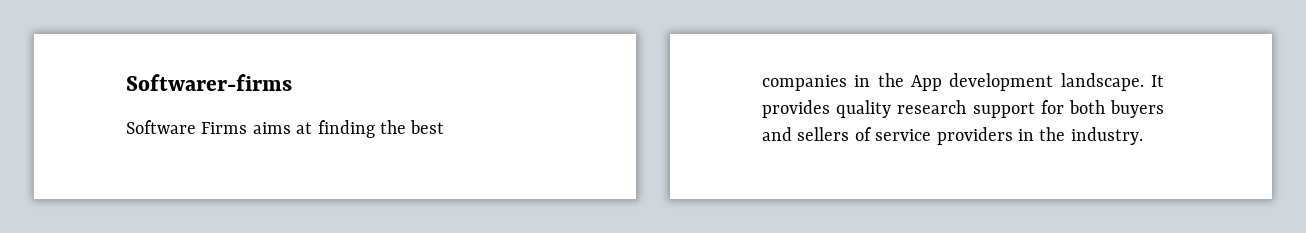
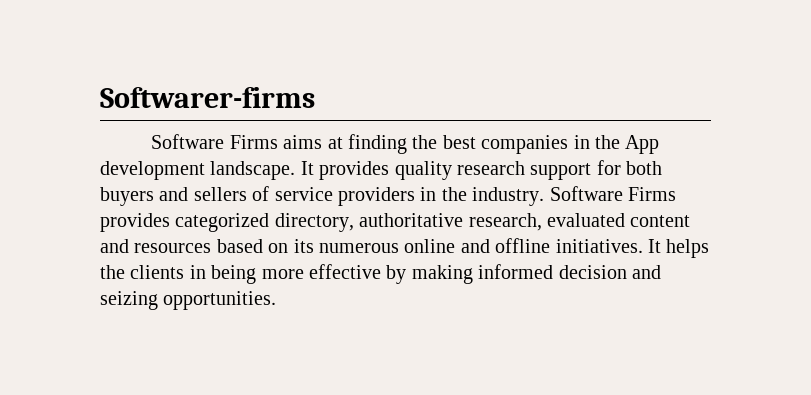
+ Software Firms provides categorized directory, authoritative research, evaluated content and resources based on its numerous online and offline initiatives. It helps the clients in being more effective by making informed decision and seizing opportunities.

